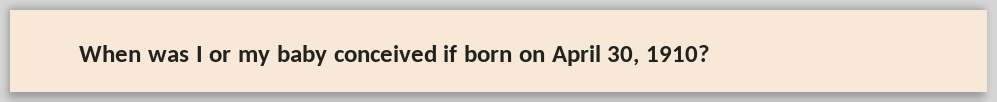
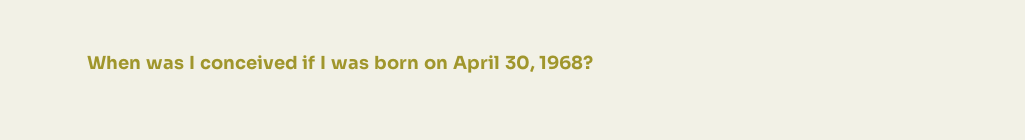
- When was I or my baby conceived if born on April 30, 1910?
+ When was I conceived if I was born on April 30, 1968?

